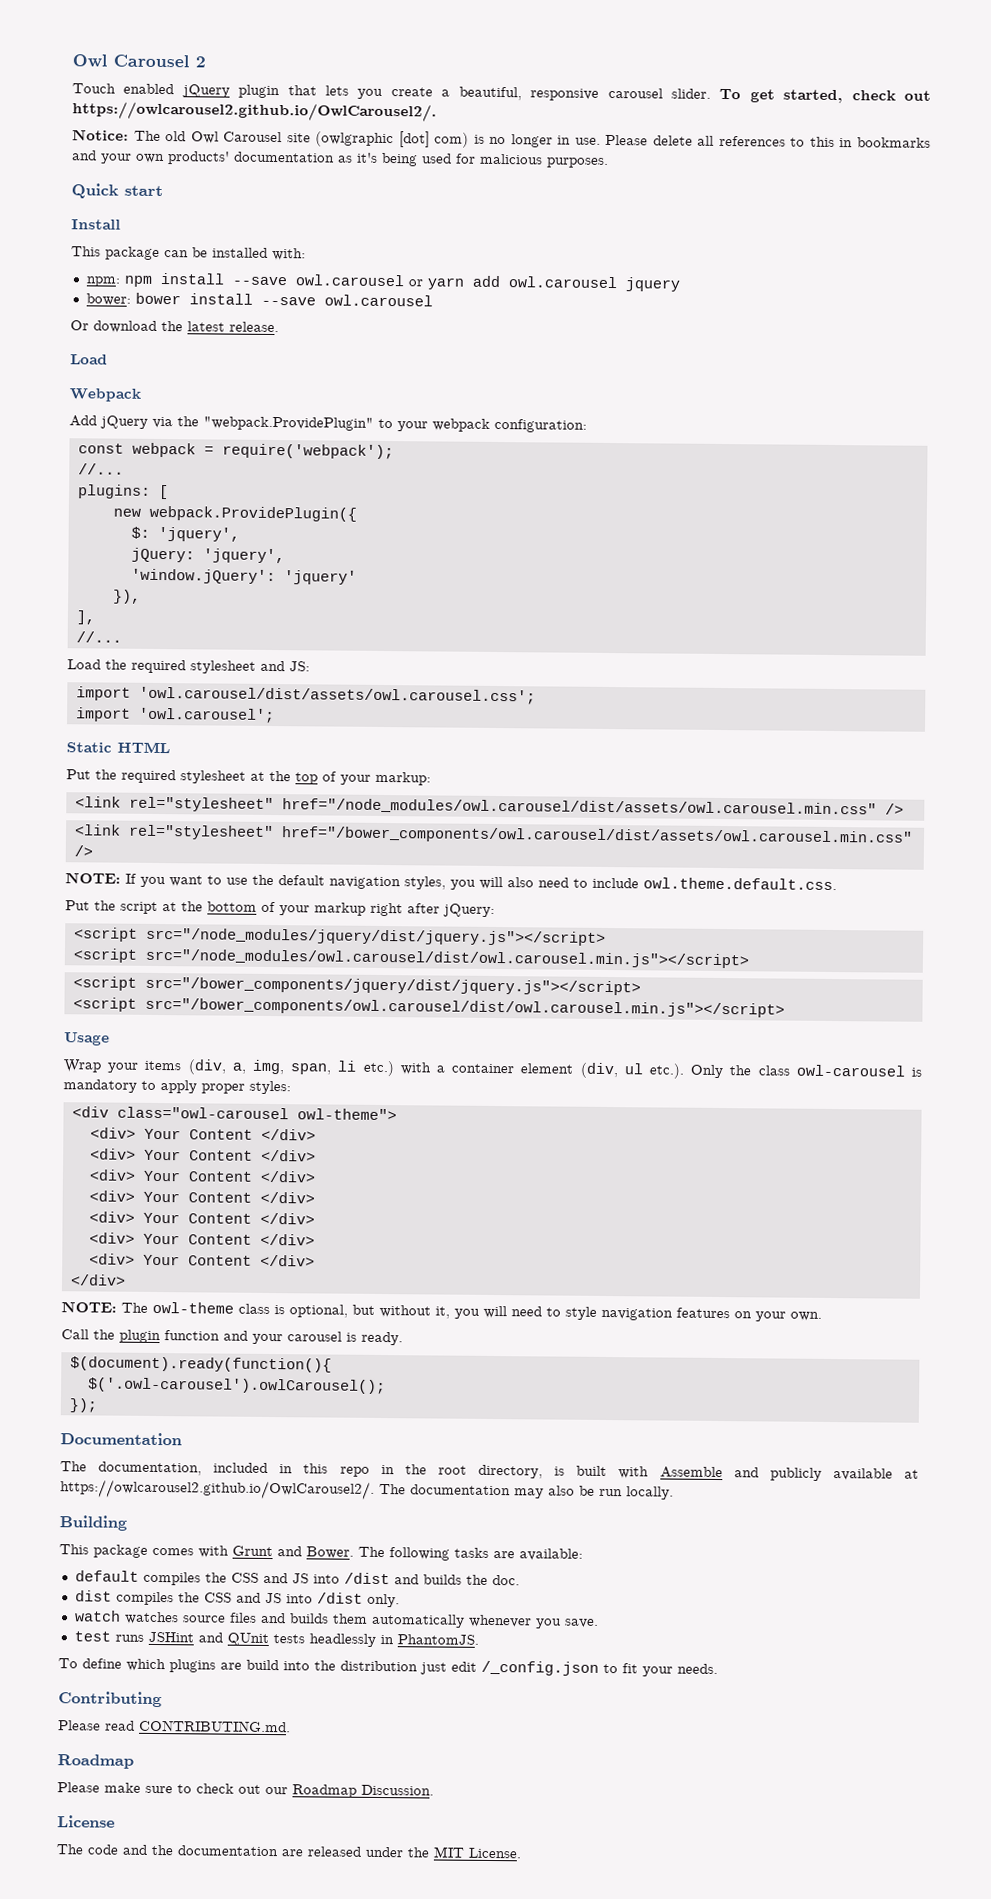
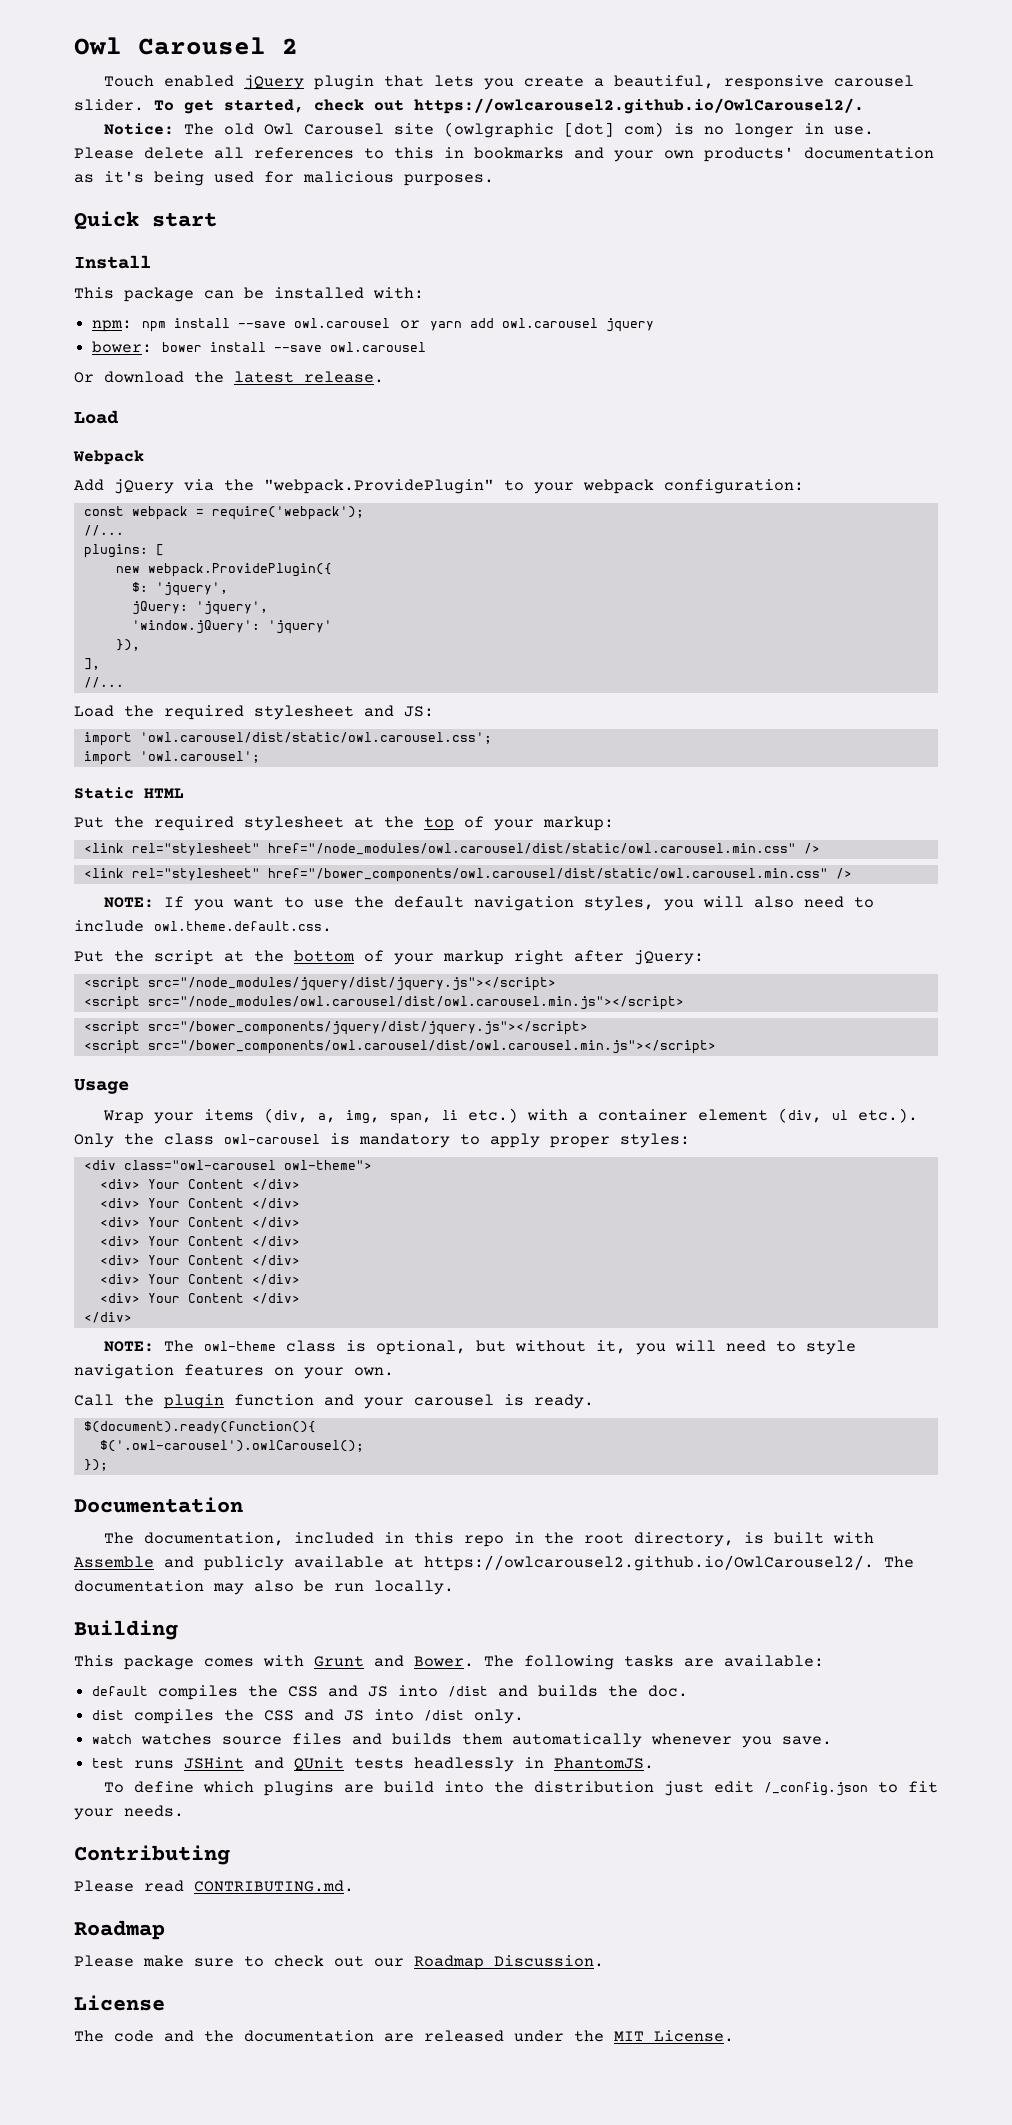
- import 'owl.carousel/dist/assets/owl.carousel.css';
+ import 'owl.carousel/dist/static/owl.carousel.css';
- <link rel="stylesheet" href="/node_modules/owl.carousel/dist/assets/owl.carousel.min.css" />
+ <link rel="stylesheet" href="/node_modules/owl.carousel/dist/static/owl.carousel.min.css" />
- <link rel="stylesheet" href="/bower_components/owl.carousel/dist/assets/owl.carousel.min.css" />
+ <link rel="stylesheet" href="/bower_components/owl.carousel/dist/static/owl.carousel.min.css" />

